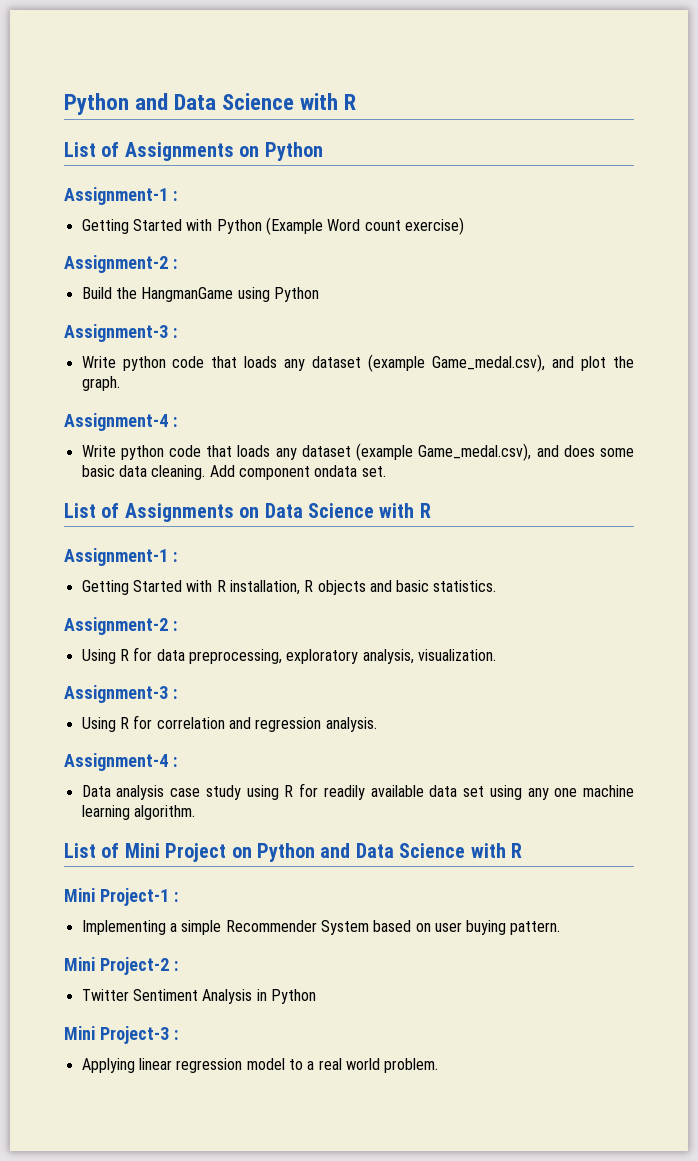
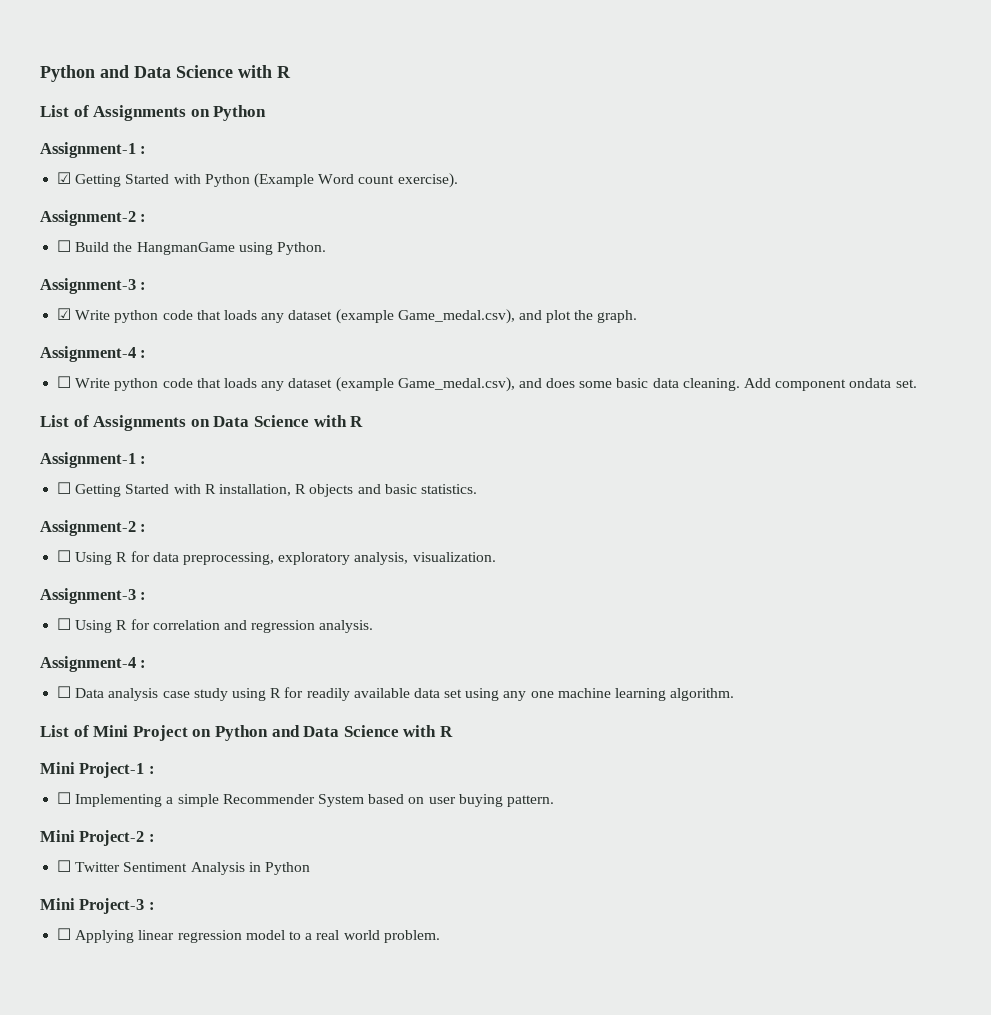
- Getting Started with Python (Example Word count exercise)
+ ☑ Getting Started with Python (Example Word count exercise).
  Assignment-2 :
- Build the HangmanGame using Python
+ ☐ Build the HangmanGame using Python.
  Assignment-3 :
- Write python code that loads any dataset (example Game_medal.csv), and plot the graph.
+ ☑ Write python code that loads any dataset (example Game_medal.csv), and plot the graph.
- Write python code that loads any dataset (example Game_medal.csv), and does some basic data cleaning.
+ ☐ Write python code that loads any dataset (example Game_medal.csv), and does some basic data cleaning.
- Getting Started with R installation, R objects and basic statistics.
+ ☐ Getting Started with R installation, R objects and basic statistics.
- Using R for data preprocessing, exploratory analysis, visualization.
+ ☐ Using R for data preprocessing, exploratory analysis, visualization.
- Using R for correlation and regression analysis.
+ ☐ Using R for correlation and regression analysis.
- Data analysis case study using R for readily available data set using any one machine learning algorithm.
+ ☐ Data analysis case study using R for readily available data set using any one machine learning algorithm.
- Implementing a simple Recommender System based on user buying pattern.
+ ☐ Implementing a simple Recommender System based on user buying pattern.
- Twitter Sentiment Analysis in Python
+ ☐ Twitter Sentiment Analysis in Python
- Applying linear regression model to a real world problem.
+ ☐ Applying linear regression model to a real world problem.

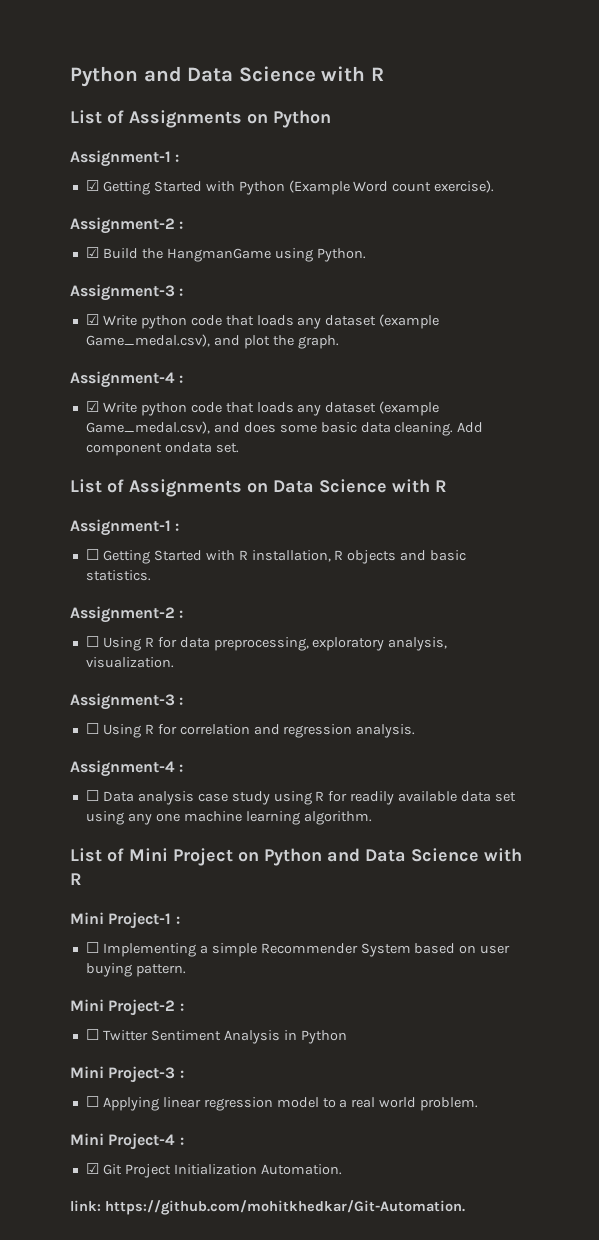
- ☐ Build the HangmanGame using Python.
+ ☑ Build the HangmanGame using Python.
- ☐ Write python code that loads any dataset (example Game_medal.csv), and does some basic data cleaning.
+ ☑ Write python code that loads any dataset (example Game_medal.csv), and does some basic data cleaning.
+ Mini Project-4 :
+ ☑ Git Project Initialization Automation.
+ link: https://github.com/mohitkhedkar/Git-Automation.

